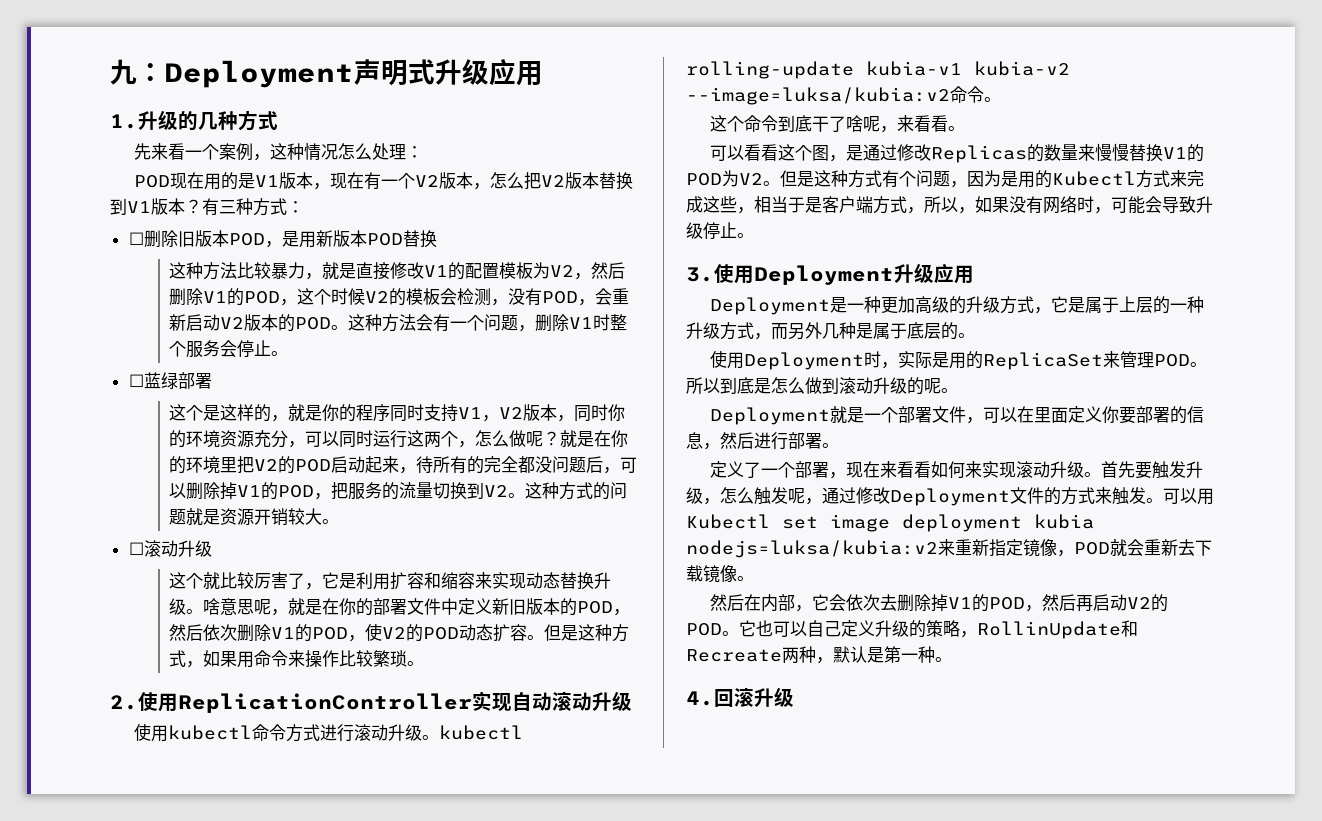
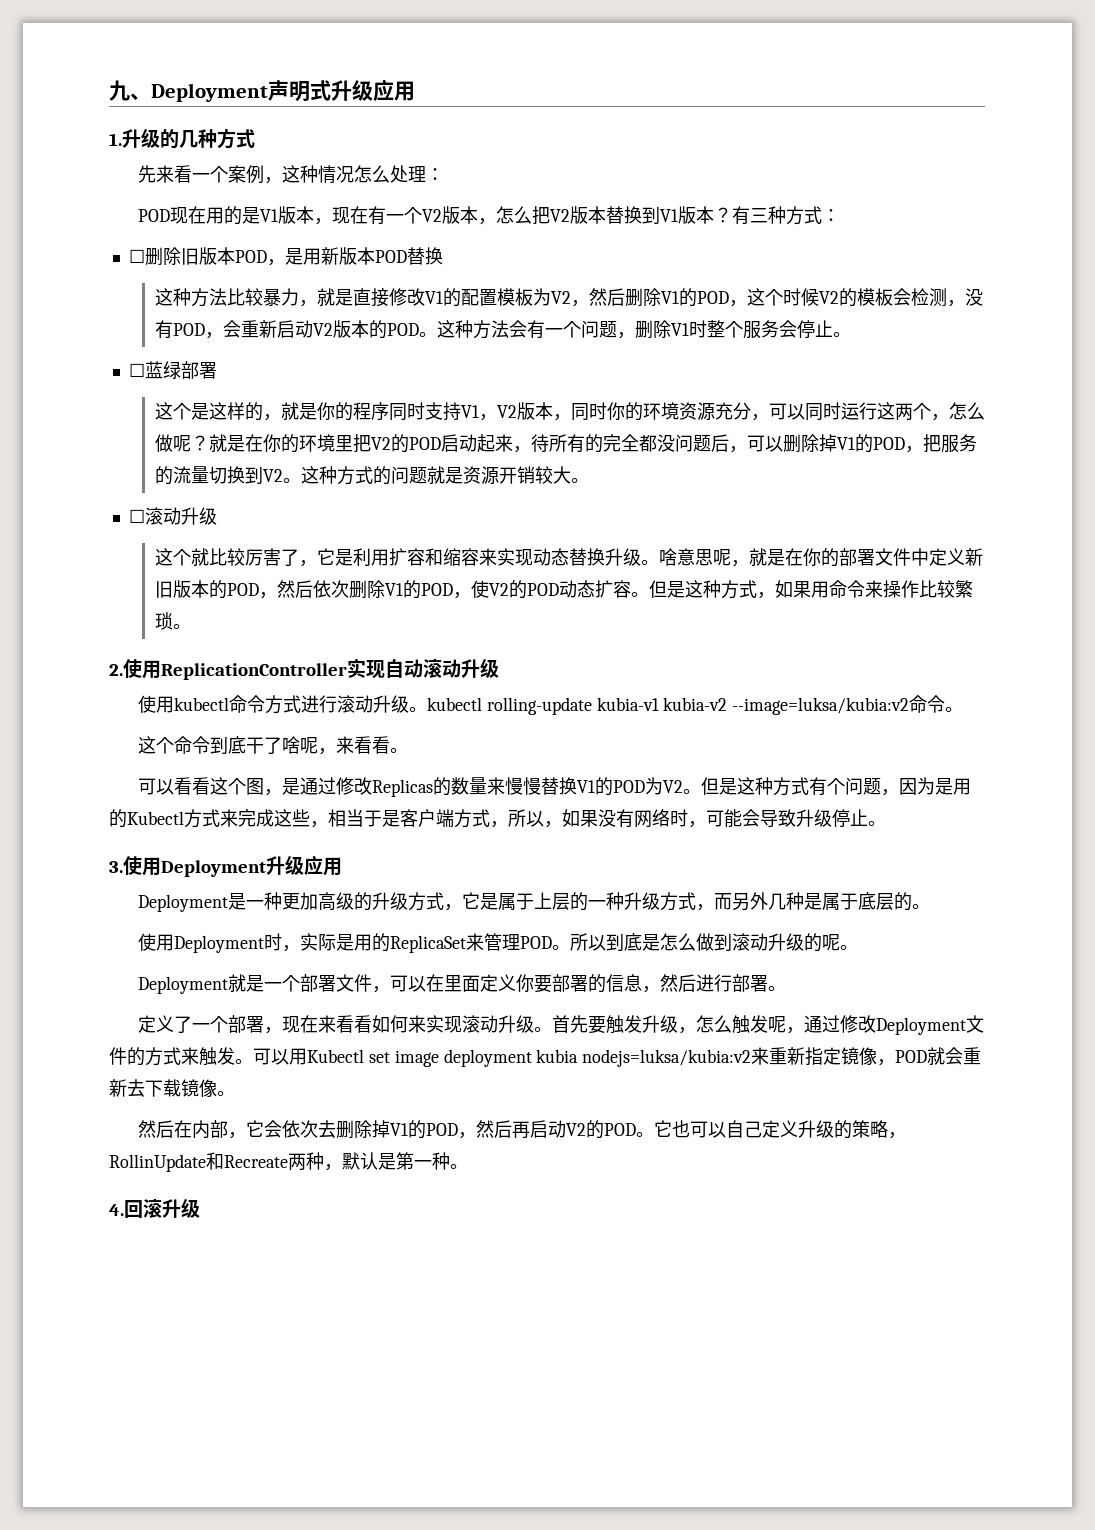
- 九：Deployment声明式升级应用
+ 九、Deployment声明式升级应用

